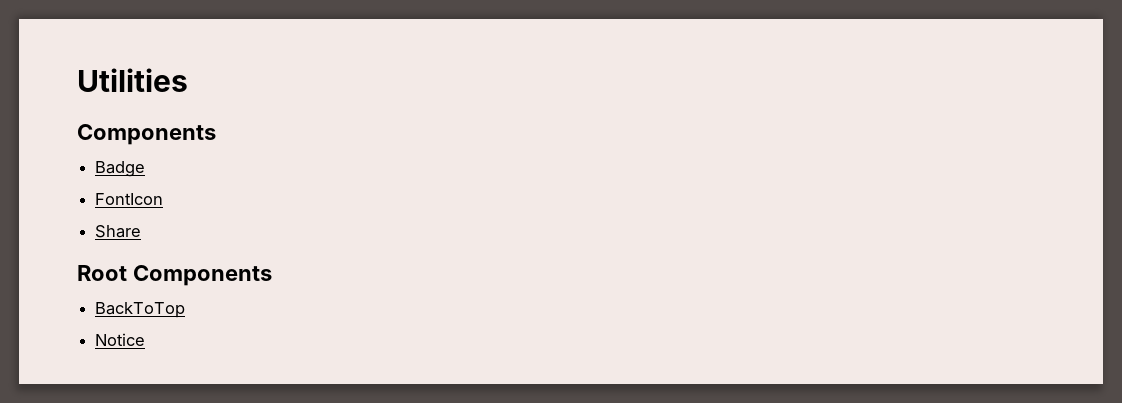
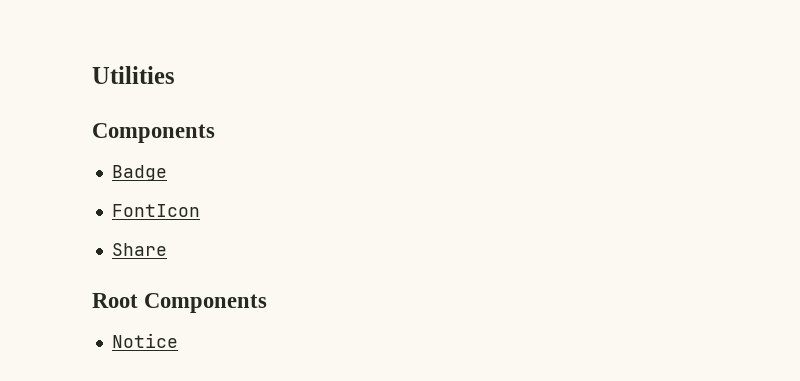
- BackToTop

